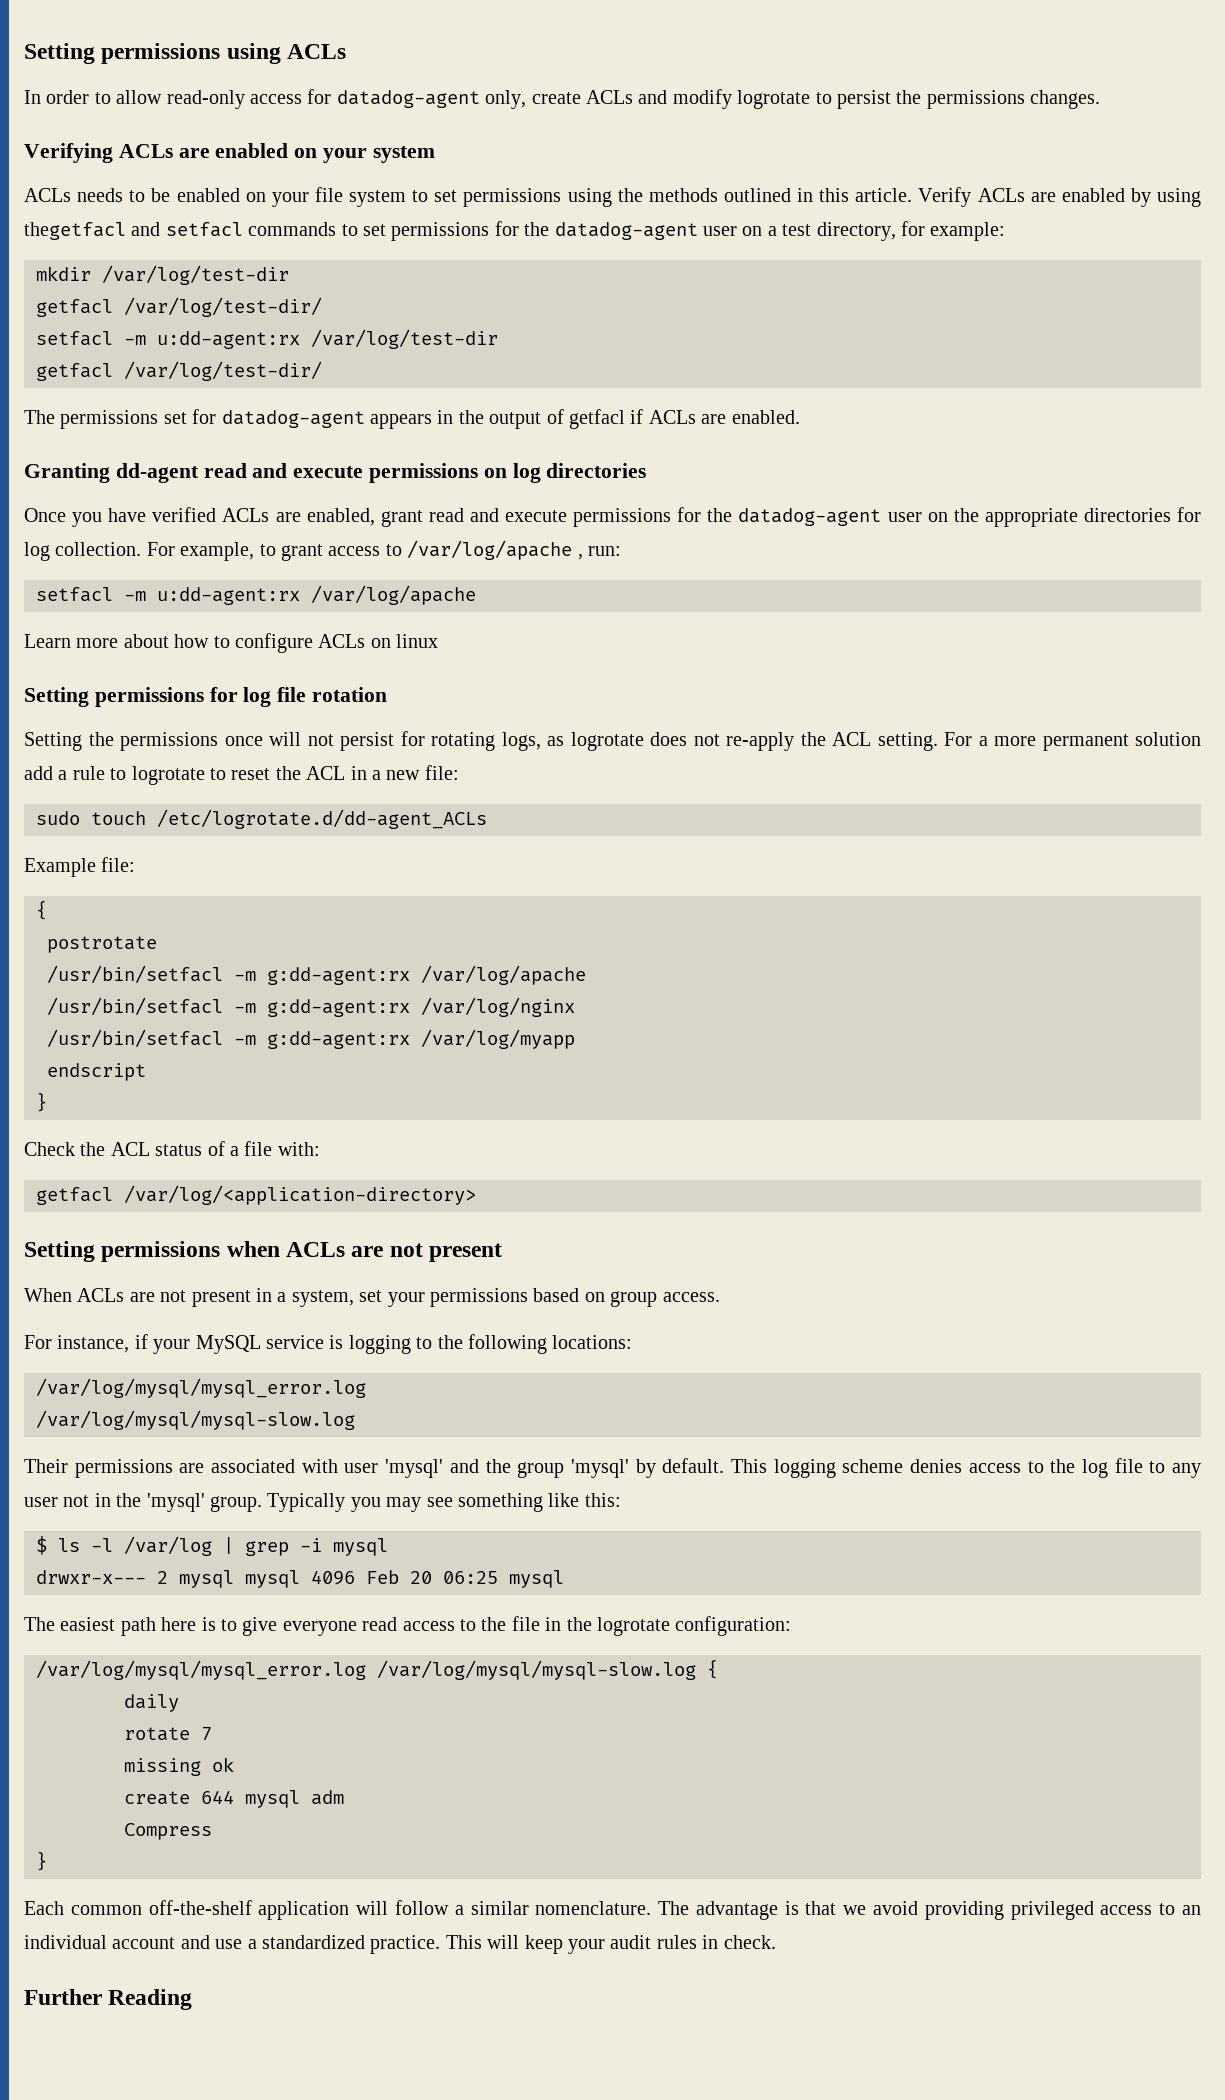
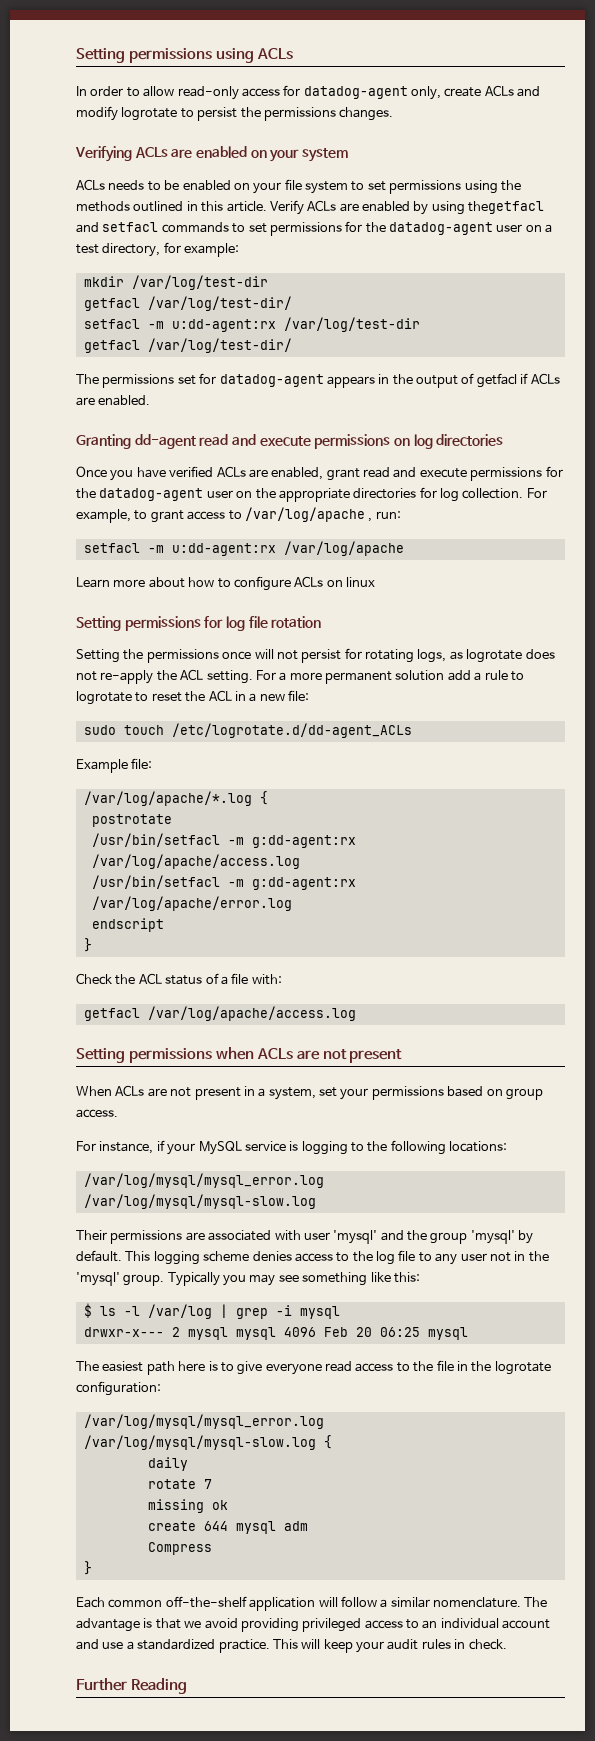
  Example file:
- {
+ /var/log/apache/*.log {
- /usr/bin/setfacl -m g:dd-agent:rx /var/log/apache
- /usr/bin/setfacl -m g:dd-agent:rx /var/log/nginx
- /usr/bin/setfacl -m g:dd-agent:rx /var/log/myapp
+ /usr/bin/setfacl -m g:dd-agent:rx /var/log/apache/access.log
+ /usr/bin/setfacl -m g:dd-agent:rx /var/log/apache/error.log
- getfacl /var/log/<application-directory>
+ getfacl /var/log/apache/access.log

